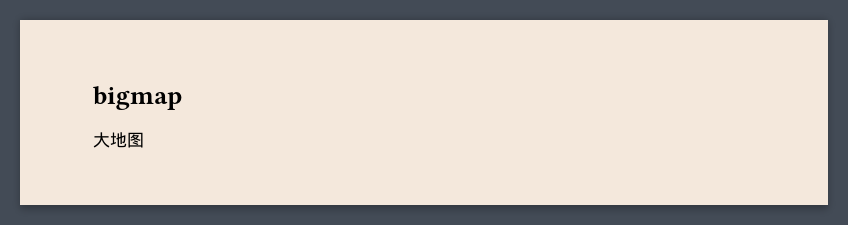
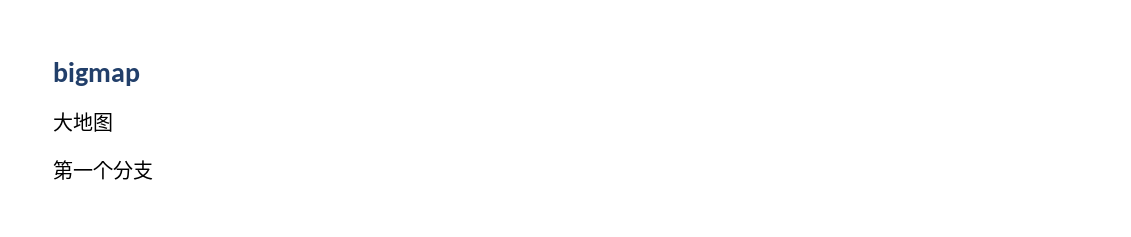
+ 第一个分支

